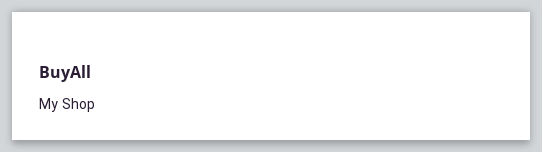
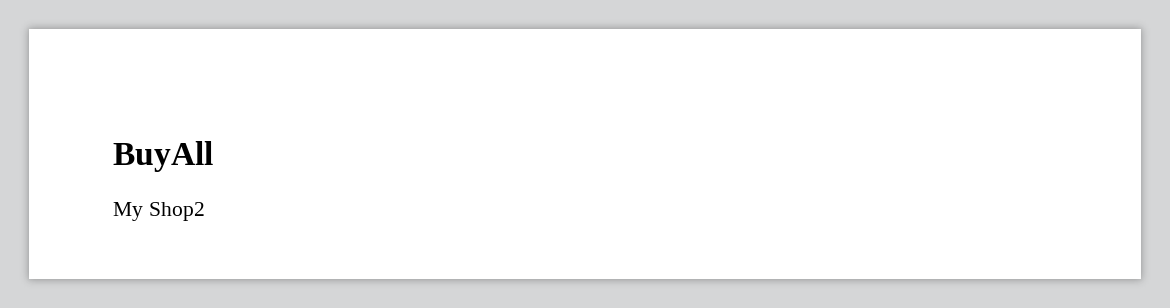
- My Shop
+ My Shop2

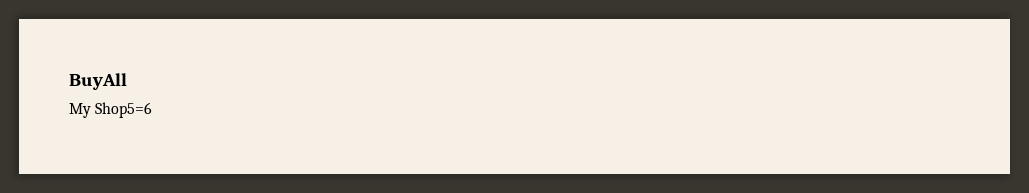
- My Shop2
+ My Shop5=6

